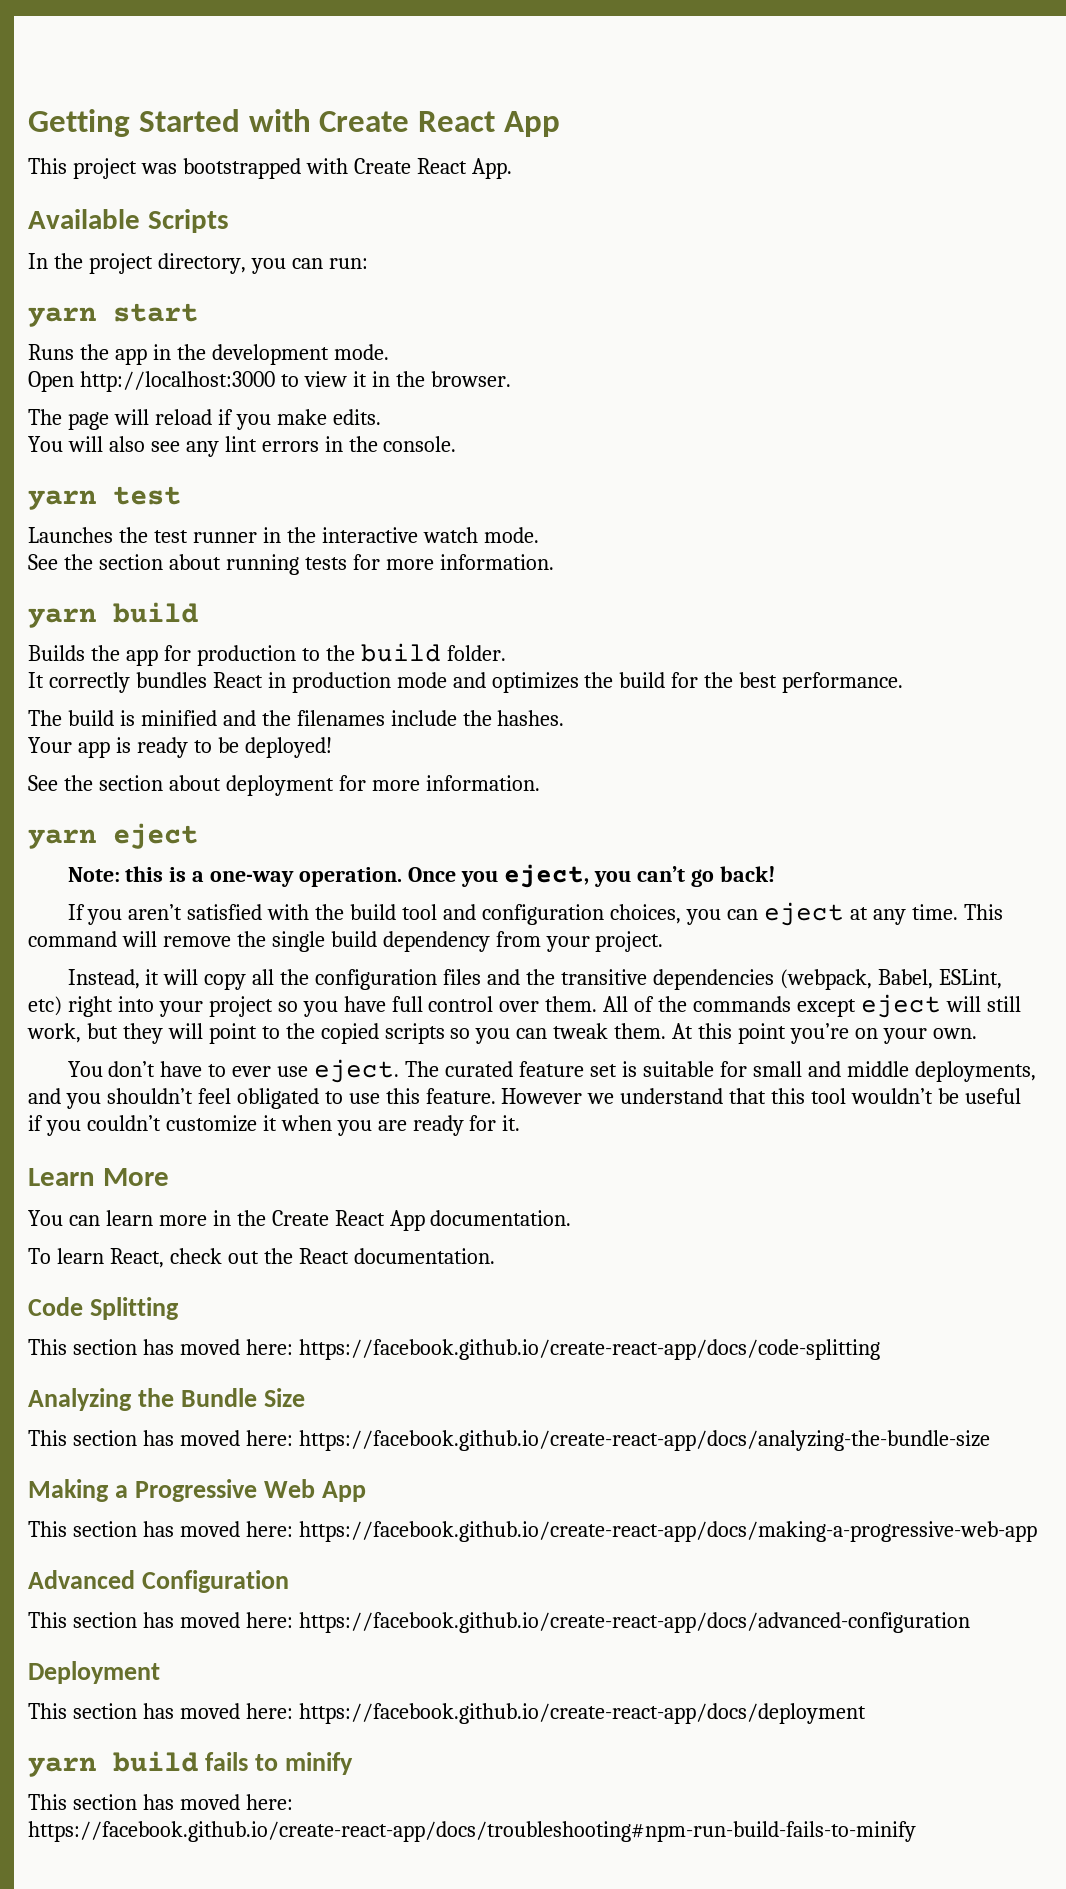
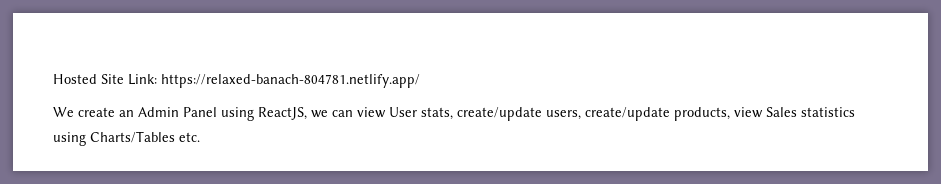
- Getting Started with Create React App
- This project was bootstrapped with Create React App.
- Available Scripts
- In the project directory, you can run:
- yarn start
- Runs the app in the development mode.
- Open http://localhost:3000 to view it in the browser.
- The page will reload if you make edits.
- You will also see any lint errors in the console.
- yarn test
- Launches the test runner in the interactive watch mode.
- See the section about running tests for more information.
- yarn build
- Builds the app for production to the build folder.
- It correctly bundles React in production mode and optimizes the build for the best performance.
- The build is minified and the filenames include the hashes.
- Your app is ready to be deployed!
- See the section about deployment for more information.
- yarn eject
- Note: this is a one-way operation. Once you eject, you can’t go back!
- If you aren’t satisfied with the build tool and configuration choices, you can eject at any time. This command will remove the single build dependency from your project.
- Instead, it will copy all the configuration files and the transitive dependencies (webpack, Babel, ESLint, etc) right into your project so you have full control over them. All of the commands except eject will still work, but they will point to the copied scripts so you can tweak them. At this point you’re on your own.
- You don’t have to ever use eject. The curated feature set is suitable for small and middle deployments, and you shouldn’t feel obligated to use this feature. However we understand that this tool wouldn’t be useful if you couldn’t customize it when you are ready for it.
- Learn More
- You can learn more in the Create React App documentation.
- To learn React, check out the React documentation.
- Code Splitting
- This section has moved here: https://facebook.github.io/create-react-app/docs/code-splitting
- Analyzing the Bundle Size
- This section has moved here: https://facebook.github.io/create-react-app/docs/analyzing-the-bundle-size
- Making a Progressive Web App
- This section has moved here: https://facebook.github.io/create-react-app/docs/making-a-progressive-web-app
- Advanced Configuration
- This section has moved here: https://facebook.github.io/create-react-app/docs/advanced-configuration
- Deployment
- This section has moved here: https://facebook.github.io/create-react-app/docs/deployment
- yarn build fails to minify
- This section has moved here: https://facebook.github.io/create-react-app/docs/troubleshooting#npm-run-build-fails-to-minify
+ Hosted Site Link: https://relaxed-banach-804781.netlify.app/
+ We create an Admin Panel using ReactJS, we can view User stats, create/update users, create/update products, view Sales statistics using Charts/Tables etc.

